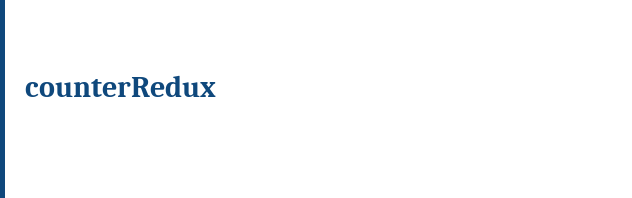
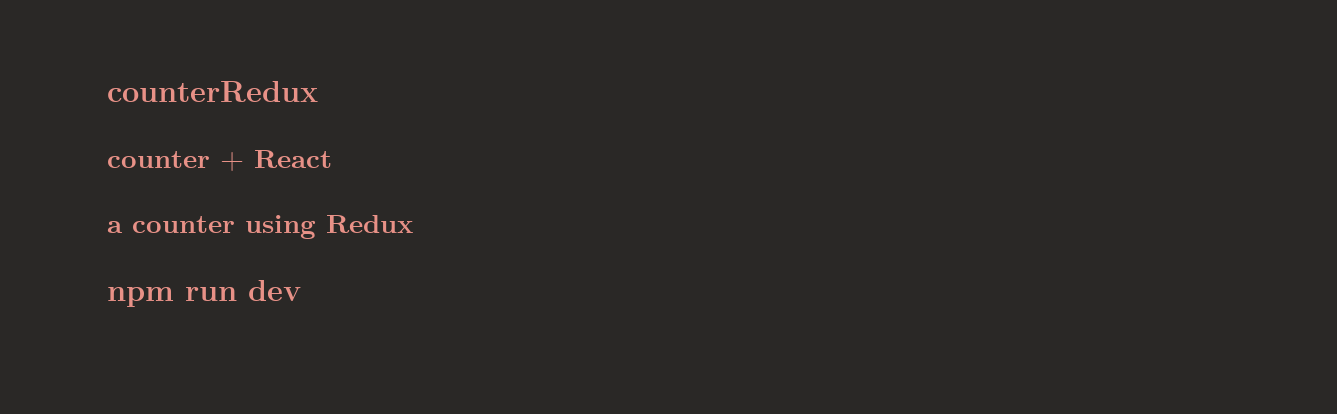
+ counter + React
+ a counter using Redux
+ npm run dev

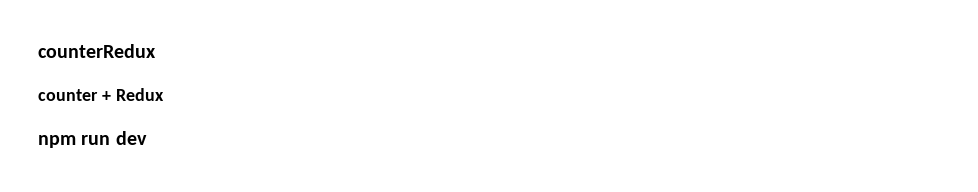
- counter + React
- a counter using Redux
+ counter + Redux

